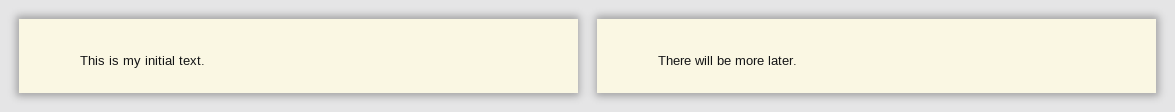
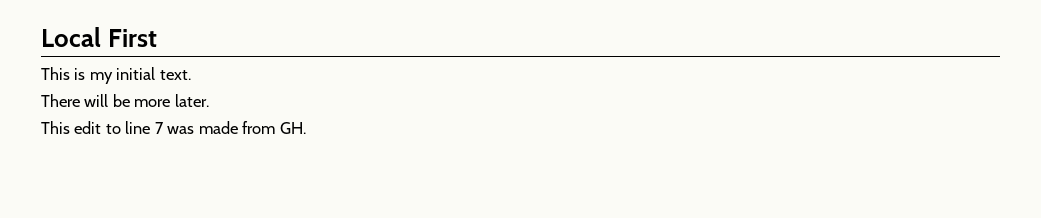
+ Local First
+ This edit to line 7 was made from GH.

